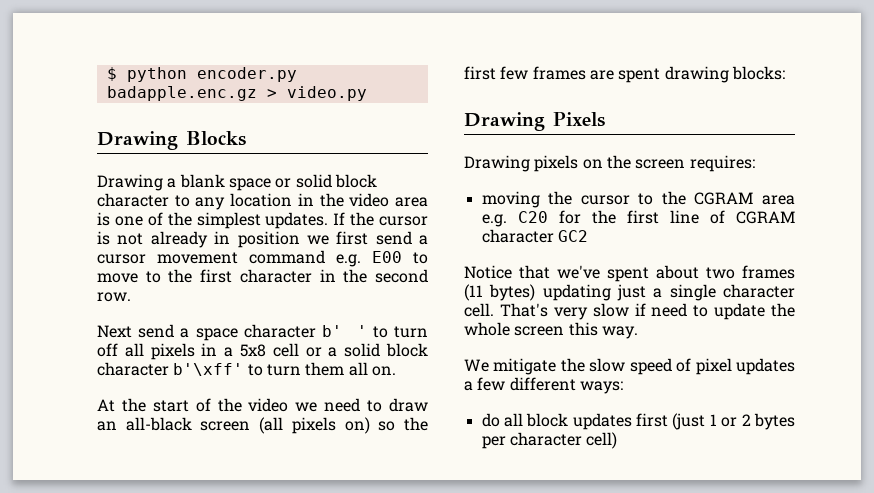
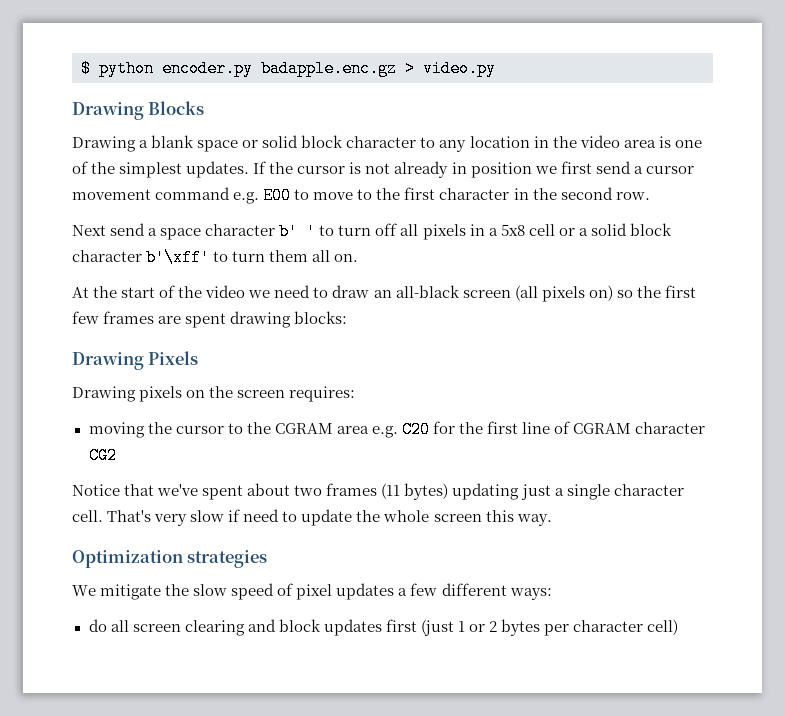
- moving the cursor to the CGRAM area e.g. C20 for the first line of CGRAM character GC2
+ moving the cursor to the CGRAM area e.g. C20 for the first line of CGRAM character CG2
+ Optimization strategies
- do all block updates first (just 1 or 2 bytes per character cell)
+ do all screen clearing and block updates first (just 1 or 2 bytes per character cell)

